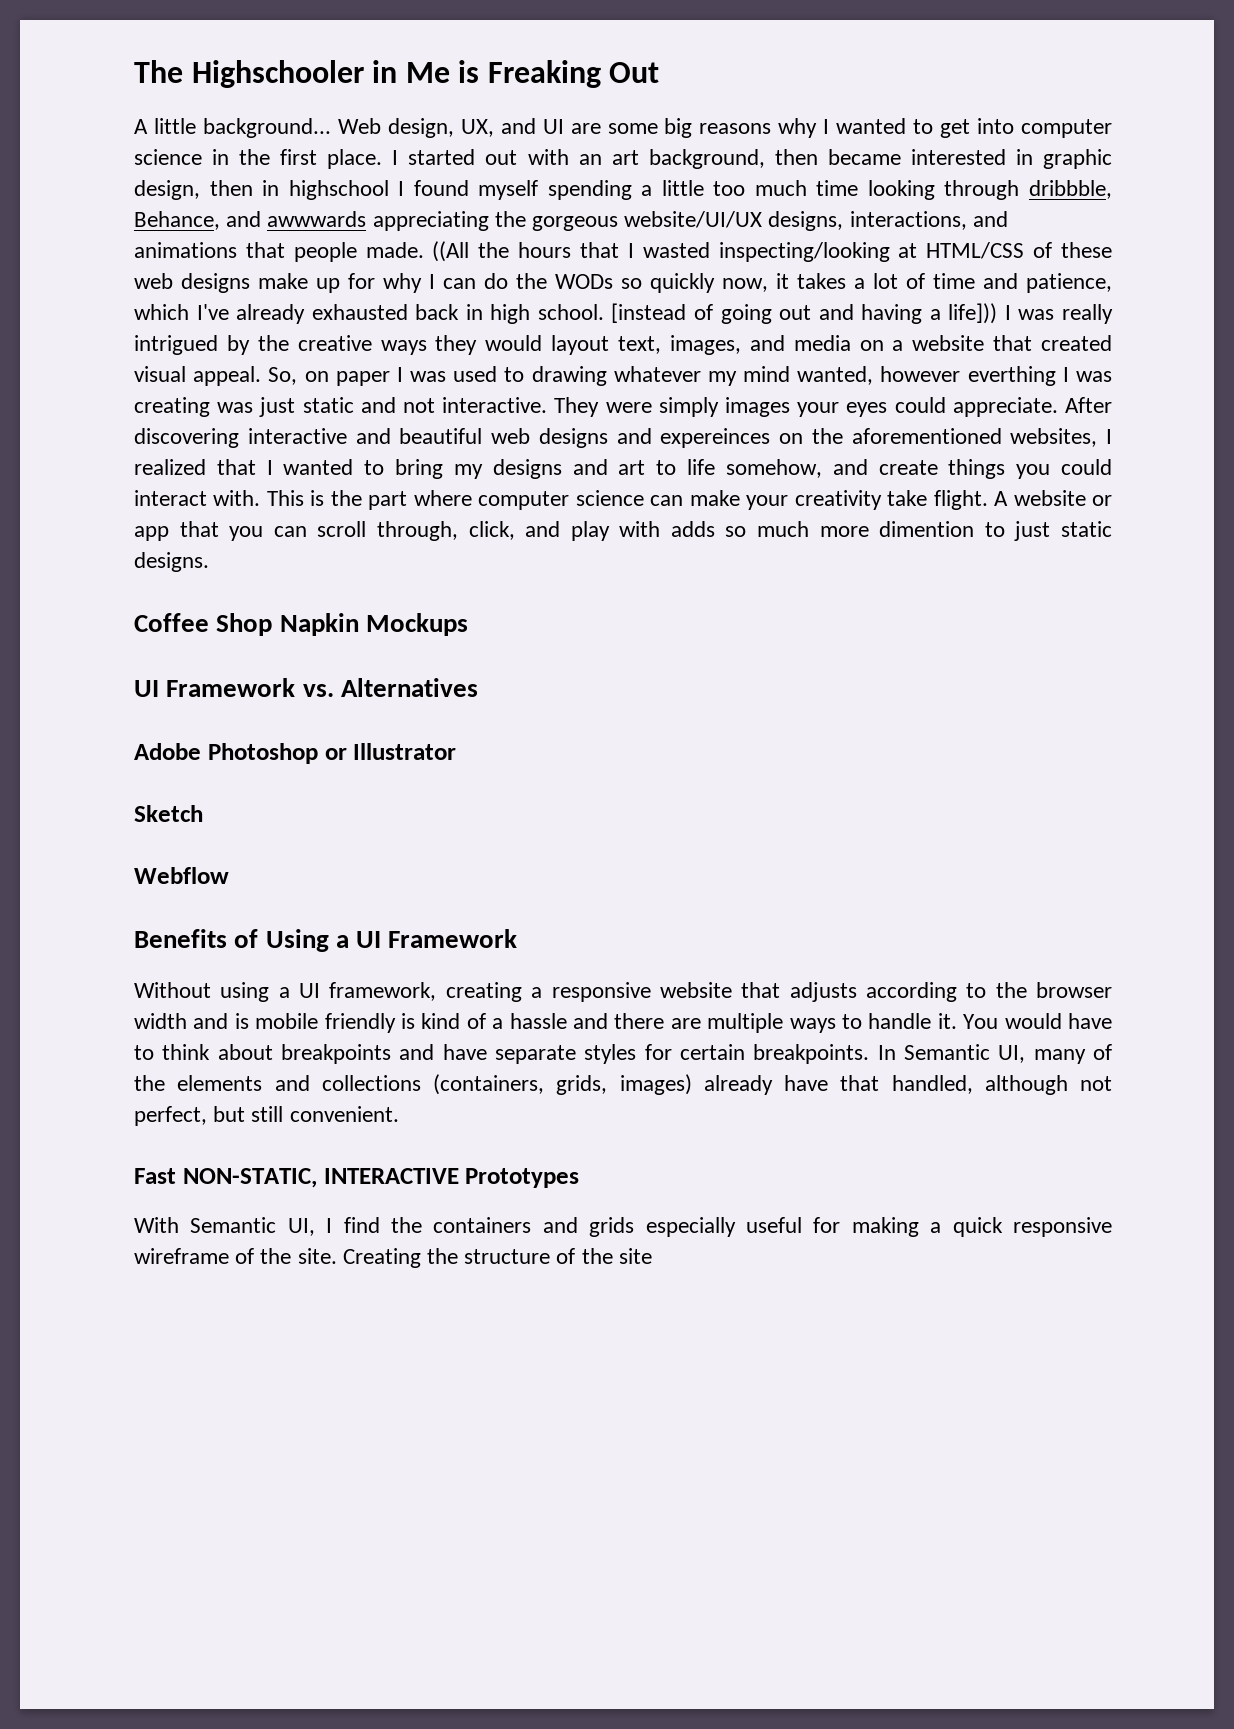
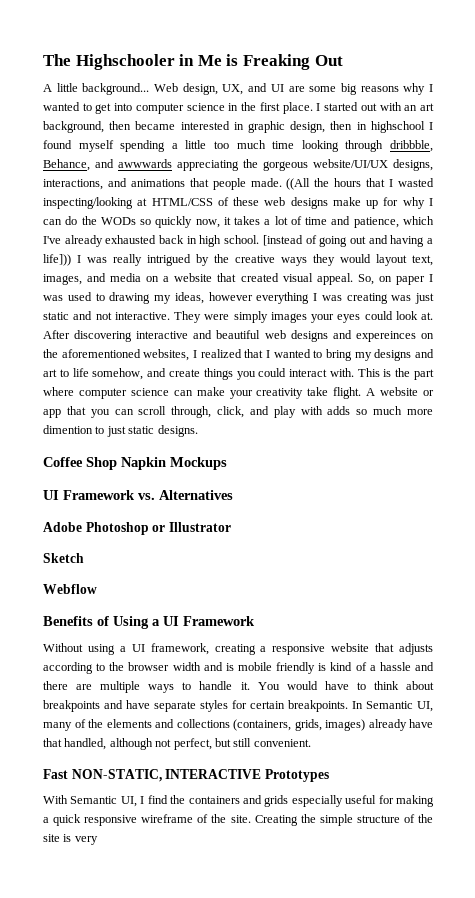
- So, on paper I was used to drawing whatever my mind wanted, however everthing I was creating was just static and not interactive.
+ So, on paper I was used to drawing my ideas, however everything I was creating was just static and not interactive.
- They were simply images your eyes could appreciate.
+ They were simply images your eyes could look at.
- Creating the structure of the site
+ Creating the simple structure of the site is very

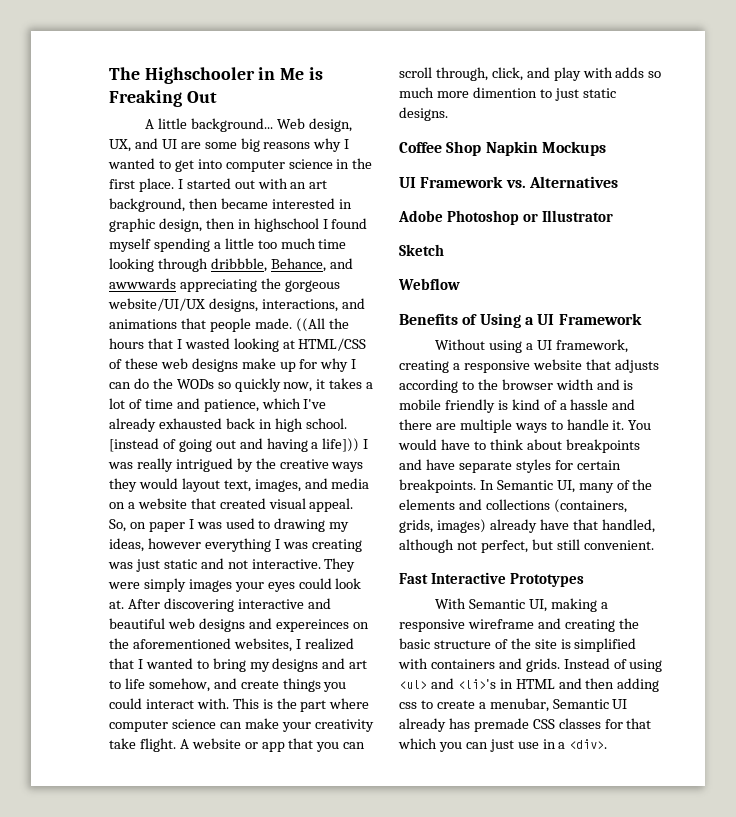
- ((All the hours that I wasted inspecting/looking at HTML/CSS of these web designs make up for why I can do the WODs so quickly now, it takes a lot of time and patience, which I've already exhausted back in high school.
+ ((All the hours that I wasted looking at HTML/CSS of these web designs make up for why I can do the WODs so quickly now, it takes a lot of time and patience, which I've already exhausted back in high school.
- Fast NON-STATIC, INTERACTIVE Prototypes
+ Fast Interactive Prototypes
- With Semantic UI, I find the containers and grids especially useful for making a quick responsive wireframe of the site. Creating the simple structure of the site is very
+ With Semantic UI, making a responsive wireframe and creating the basic structure of the site is simplified with containers and grids. Instead of using <ul> and <li>'s in HTML and then adding css to create a menubar, Semantic UI already has premade CSS classes for that which you can just use in a <div>.

